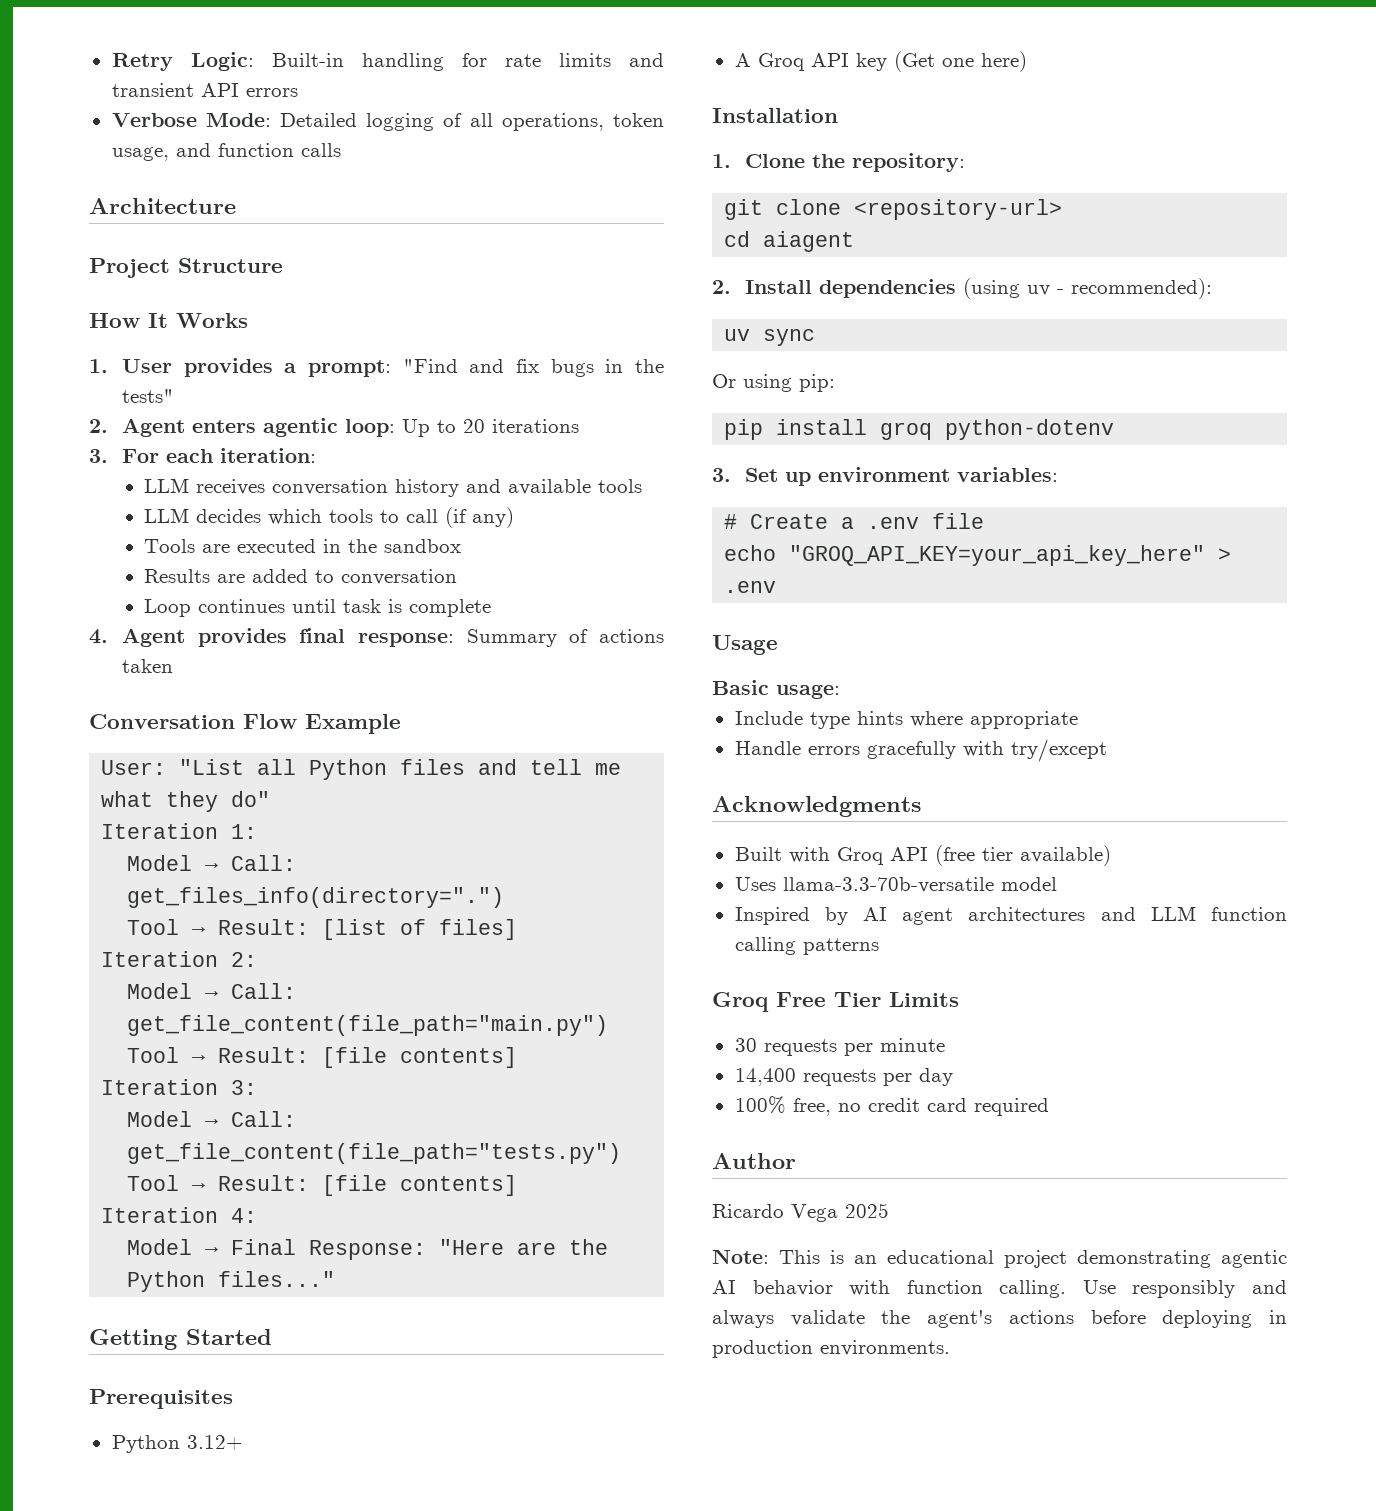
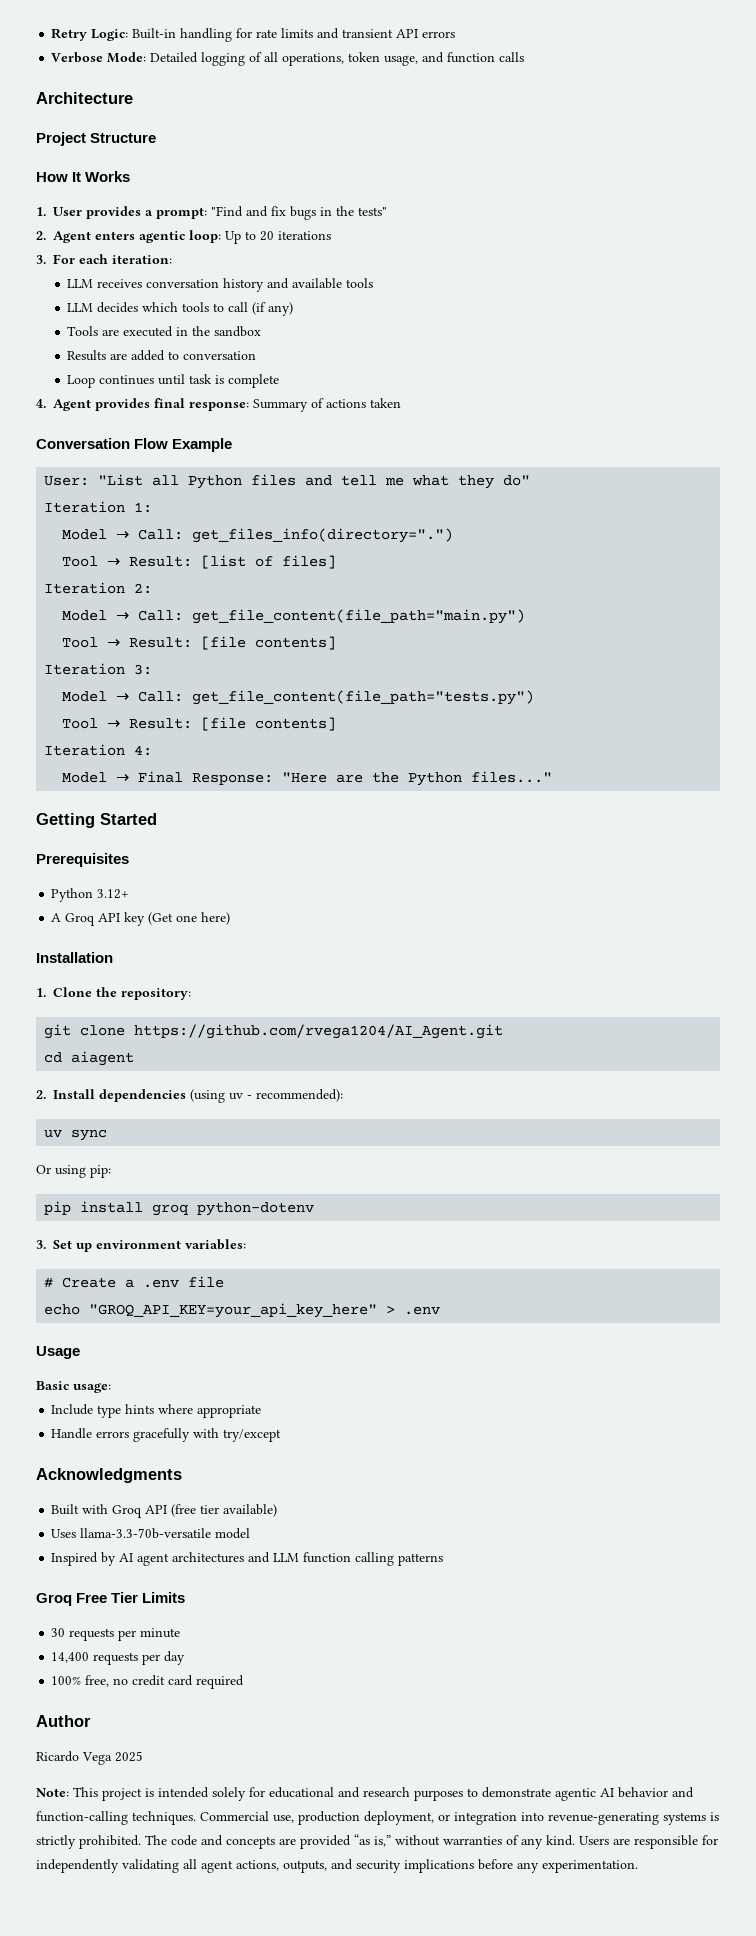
- git clone <repository-url>
+ git clone https://github.com/rvega1204/AI_Agent.git
- Note: This is an educational project demonstrating agentic AI behavior with function calling. Use responsibly and always validate the agent's actions before deploying in production environments.
+ Note: This project is intended solely for educational and research purposes to demonstrate agentic AI behavior and function-calling techniques. Commercial use, production deployment, or integration into revenue-generating systems is strictly prohibited. The code and concepts are provided “as is,” without warranties of any kind. Users are responsible for independently validating all agent actions, outputs, and security implications before any experimentation.

